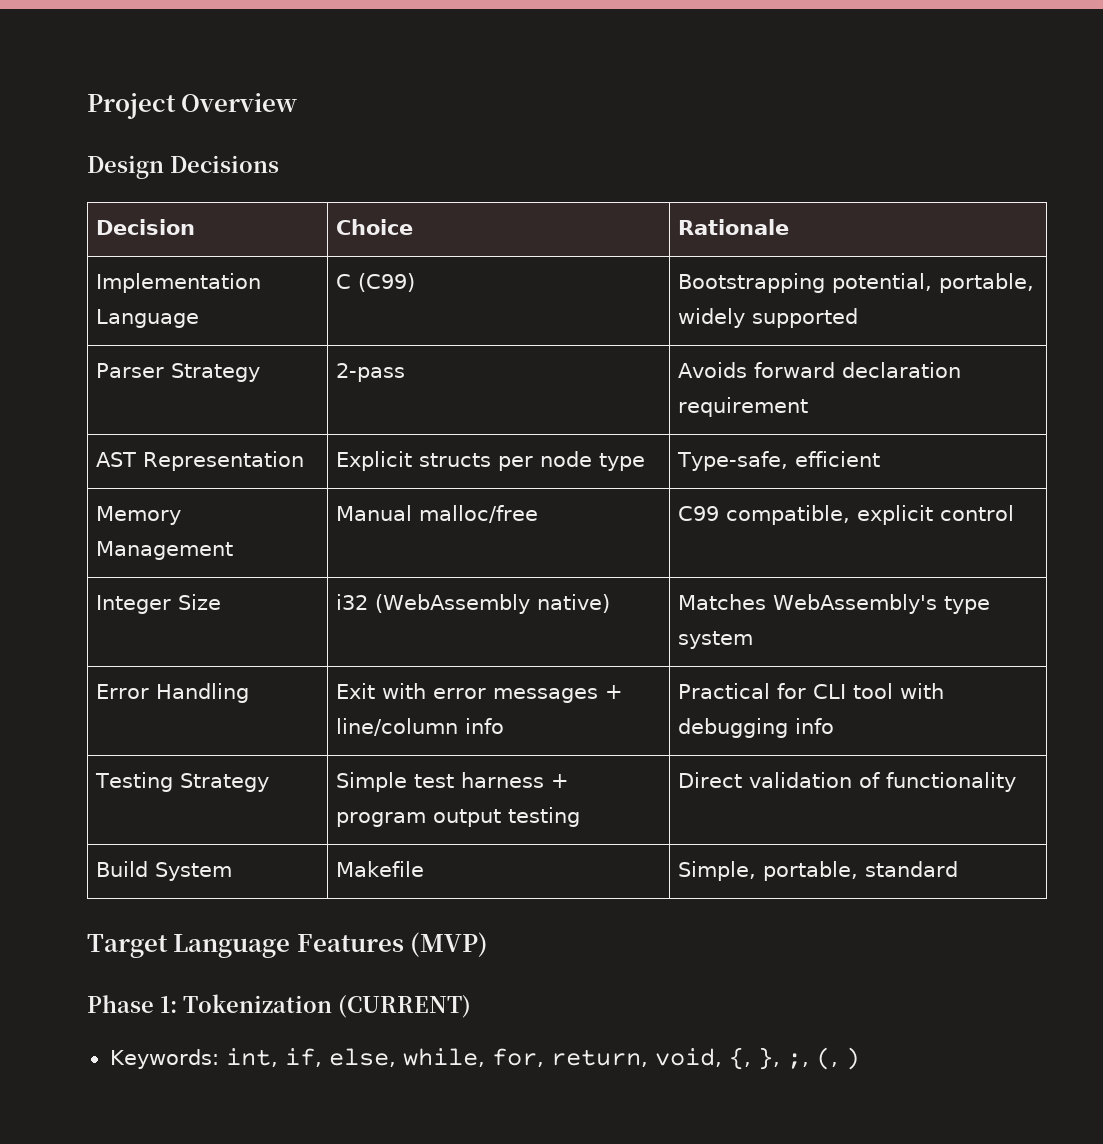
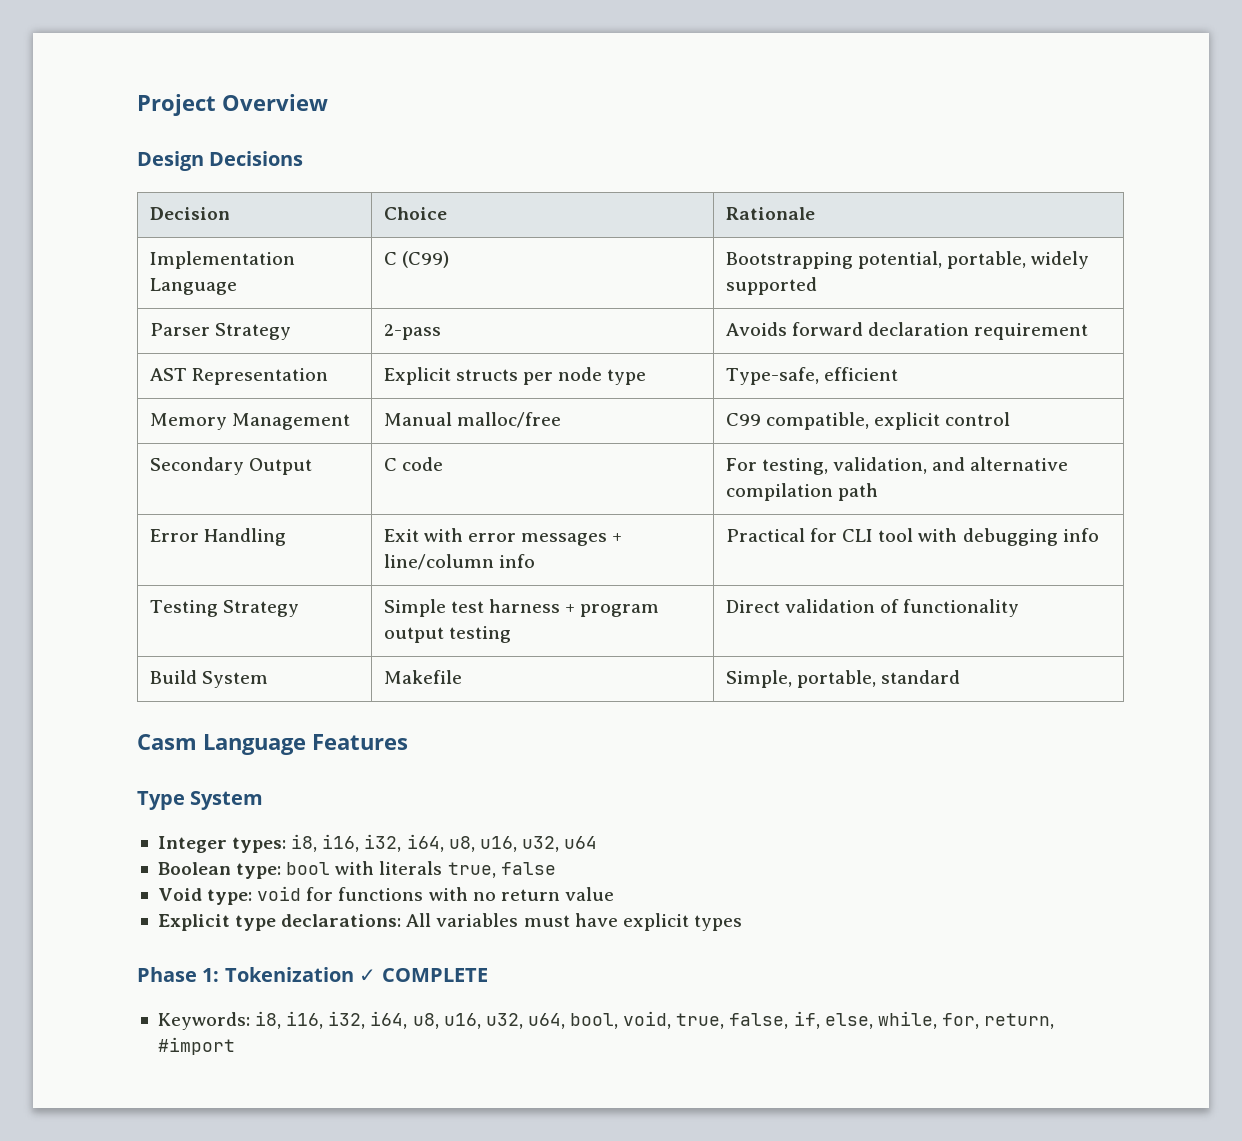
- Integer Size | i32 (WebAssembly native) | Matches WebAssembly's type system
+ Secondary Output | C code | For testing, validation, and alternative compilation path
- Target Language Features (MVP)
+ Casm Language Features
+ Type System
+ Integer types: i8, i16, i32, i64, u8, u16, u32, u64
+ Boolean type: bool with literals true, false
+ Void type: void for functions with no return value
+ Explicit type declarations: All variables must have explicit types
- Phase 1: Tokenization (CURRENT)
+ Phase 1: Tokenization ✓ COMPLETE
- Keywords: int, if, else, while, for, return, void, {, }, ;, (, )
+ Keywords: i8, i16, i32, i64, u8, u16, u32, u64, bool, void, true, false, if, else, while, for, return, #import

